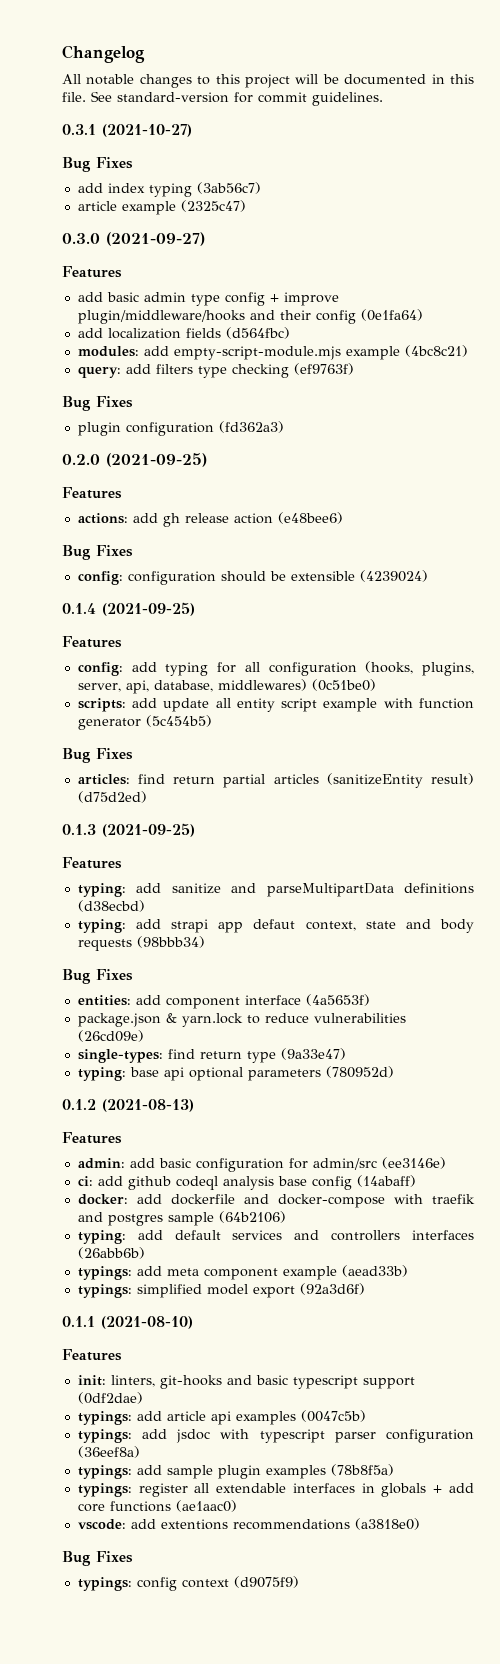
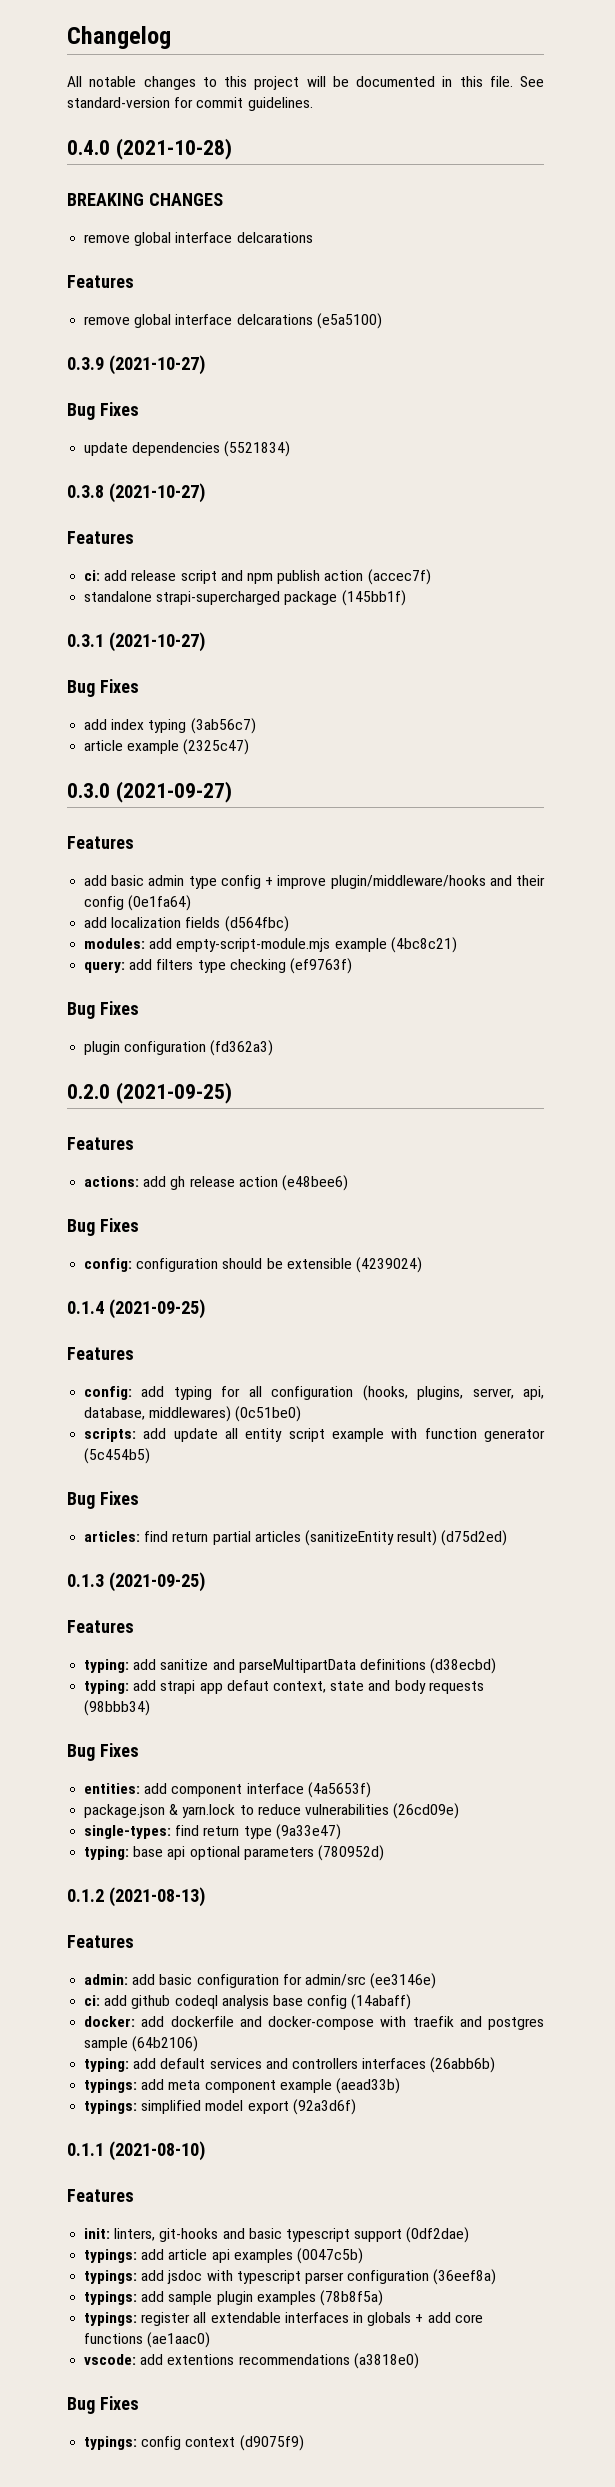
+ 0.4.0 (2021-10-28)
+ BREAKING CHANGES
+ remove global interface delcarations
+ Features
+ remove global interface delcarations (e5a5100)
+ 0.3.9 (2021-10-27)
+ Bug Fixes
+ update dependencies (5521834)
+ 0.3.8 (2021-10-27)
+ Features
+ ci: add release script and npm publish action (accec7f)
+ standalone strapi-supercharged package (145bb1f)

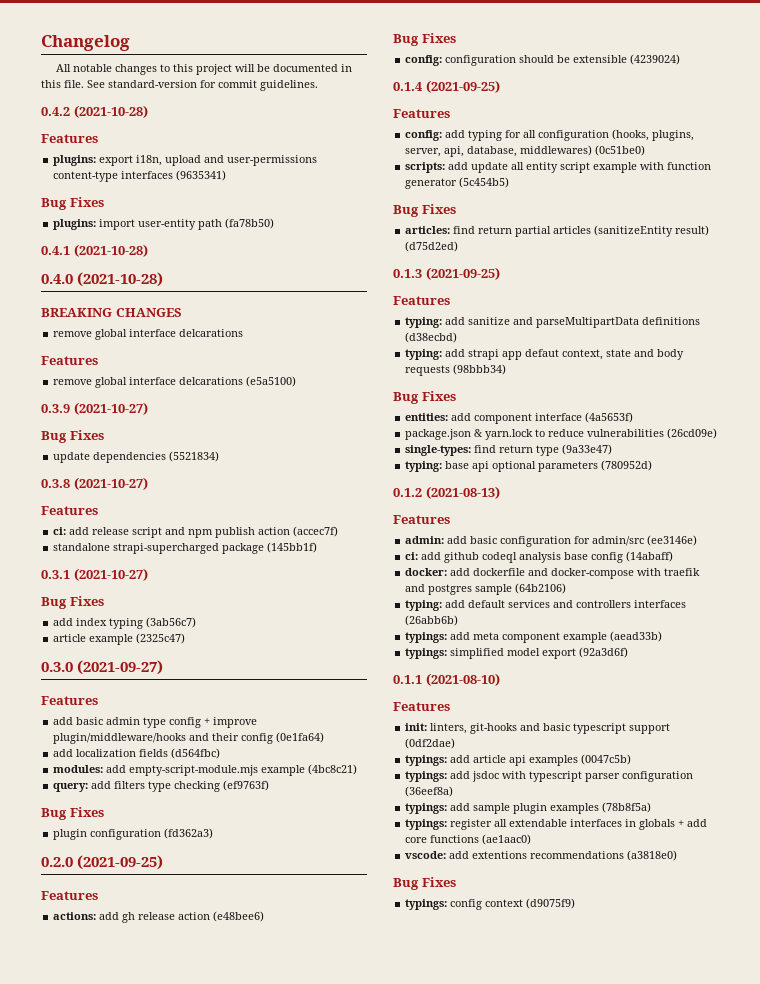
+ 0.4.2 (2021-10-28)
+ Features
+ plugins: export i18n, upload and user-permissions content-type interfaces (9635341)
+ Bug Fixes
+ plugins: import user-entity path (fa78b50)
+ 0.4.1 (2021-10-28)

